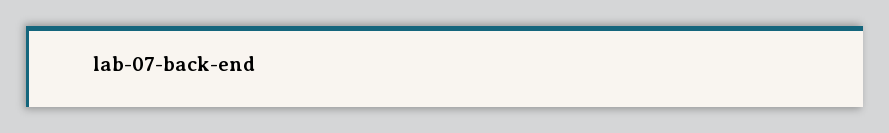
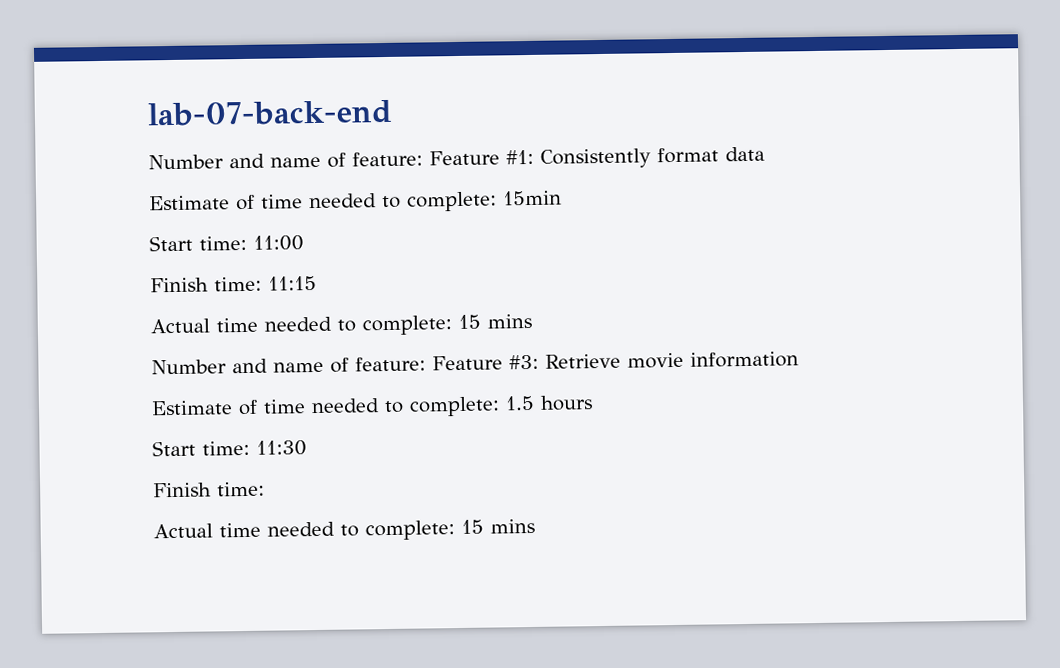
+ Number and name of feature: Feature #1: Consistently format data
+ Estimate of time needed to complete: 15min
+ Start time: 11:00
+ Finish time: 11:15
+ Actual time needed to complete: 15 mins
+ Number and name of feature: Feature #3: Retrieve movie information
+ Estimate of time needed to complete: 1.5 hours
+ Start time: 11:30
+ Finish time:
+ Actual time needed to complete: 15 mins

